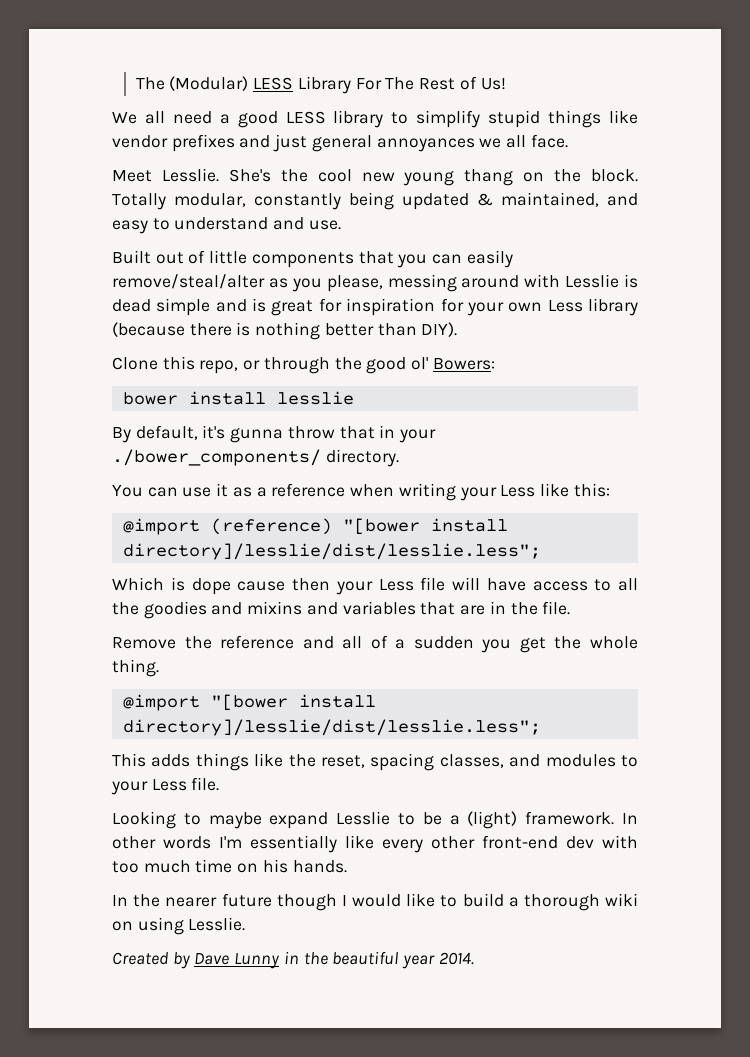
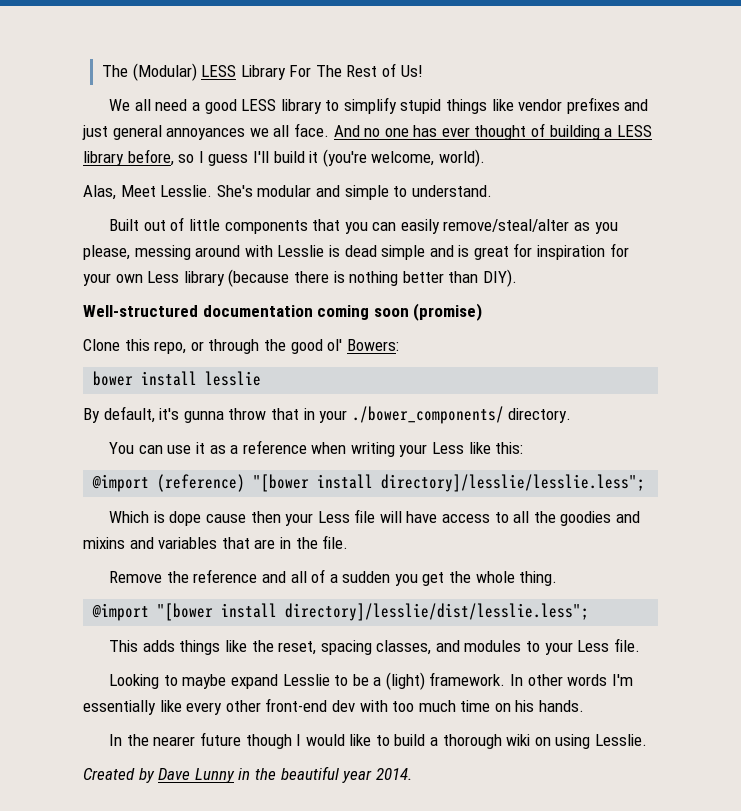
- We all need a good LESS library to simplify stupid things like vendor prefixes and just general annoyances we all face.
- Meet Lesslie. She's the cool new young thang on the block. Totally modular, constantly being updated & maintained, and easy to understand and use.
+ We all need a good LESS library to simplify stupid things like vendor prefixes and just general annoyances we all face. And no one has ever thought of building a LESS library before, so I guess I'll build it (you're welcome, world).
+ Alas, Meet Lesslie. She's modular and simple to understand.
+ Well-structured documentation coming soon (promise)
- @import (reference) "[bower install directory]/lesslie/dist/lesslie.less";
+ @import (reference) "[bower install directory]/lesslie/lesslie.less";

